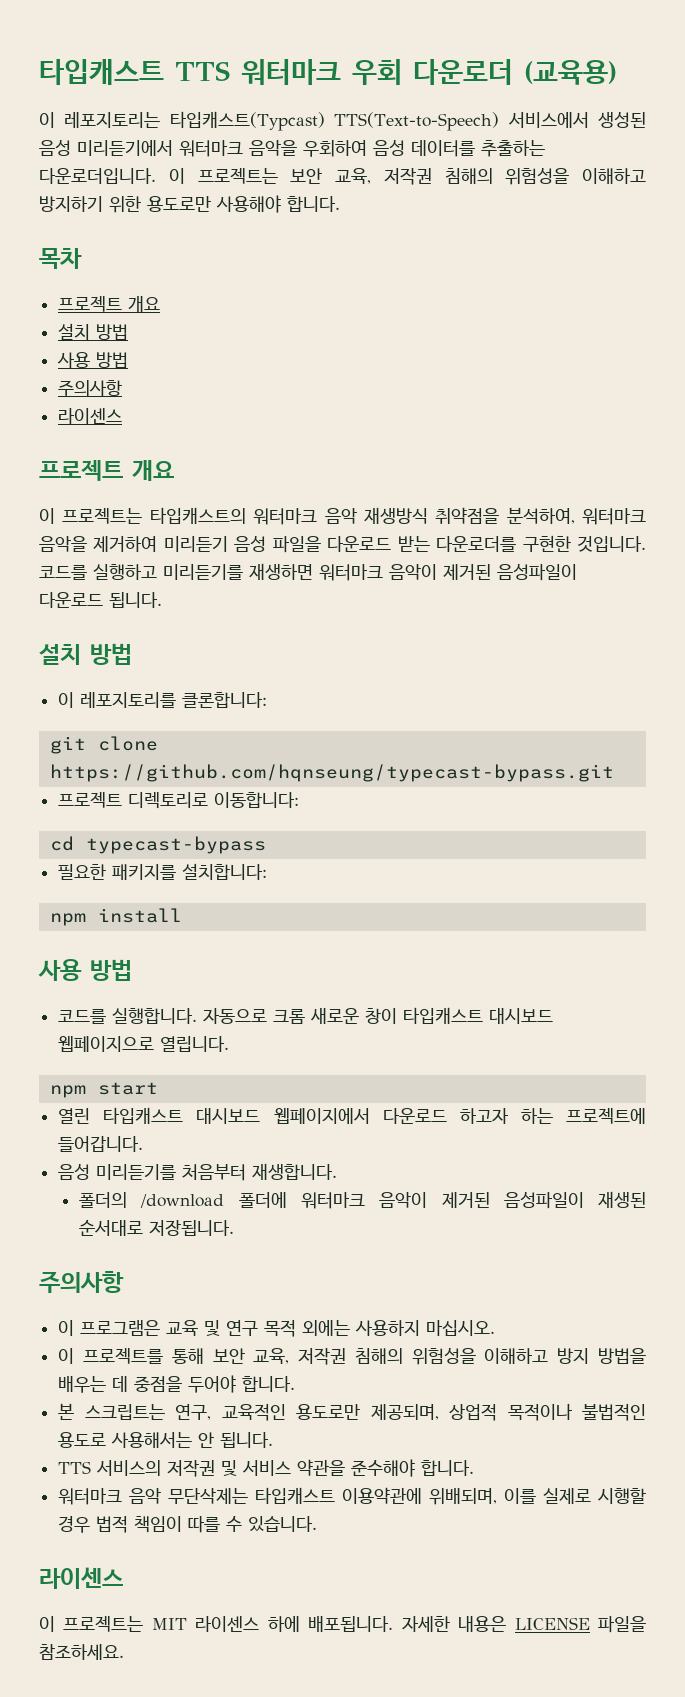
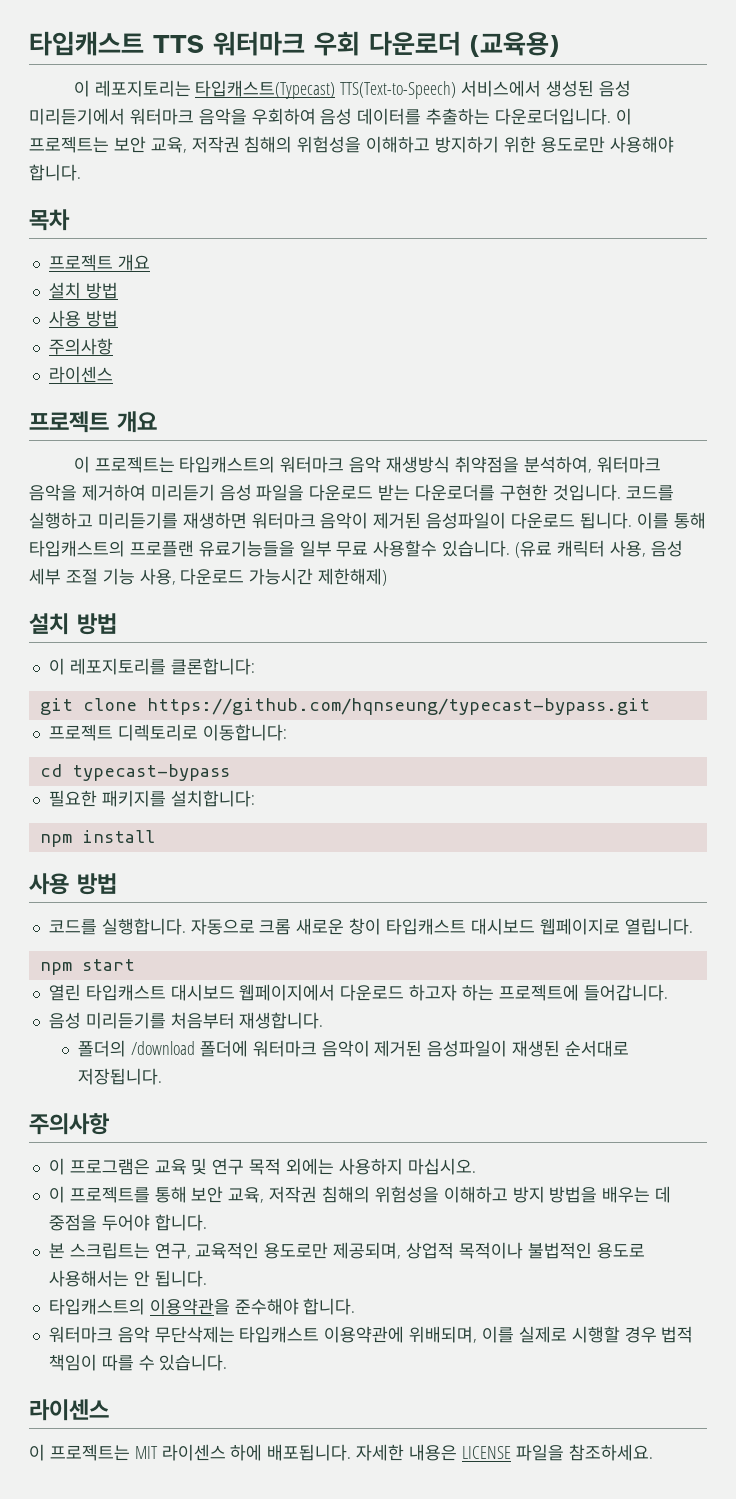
- 이 레포지토리는 타입캐스트(Typcast) TTS(Text-to-Speech) 서비스에서 생성된 음성 미리듣기에서 워터마크 음악을 우회하여 음성 데이터를 추출하는 다운로더입니다.
+ 이 레포지토리는 타입캐스트(Typecast) TTS(Text-to-Speech) 서비스에서 생성된 음성 미리듣기에서 워터마크 음악을 우회하여 음성 데이터를 추출하는 다운로더입니다.
+ 이를 통해 타입캐스트의 프로플랜 유료기능들을 일부 무료 사용할수 있습니다. (유료 캐릭터 사용, 음성 세부 조절 기능 사용, 다운로드 가능시간 제한해제)
- 자동으로 크롬 새로운 창이 타입캐스트 대시보드 웹페이지으로 열립니다.
+ 자동으로 크롬 새로운 창이 타입캐스트 대시보드 웹페이지로 열립니다.
- TTS 서비스의 저작권 및 서비스 약관을 준수해야 합니다.
+ 타입캐스트의 이용약관을 준수해야 합니다.

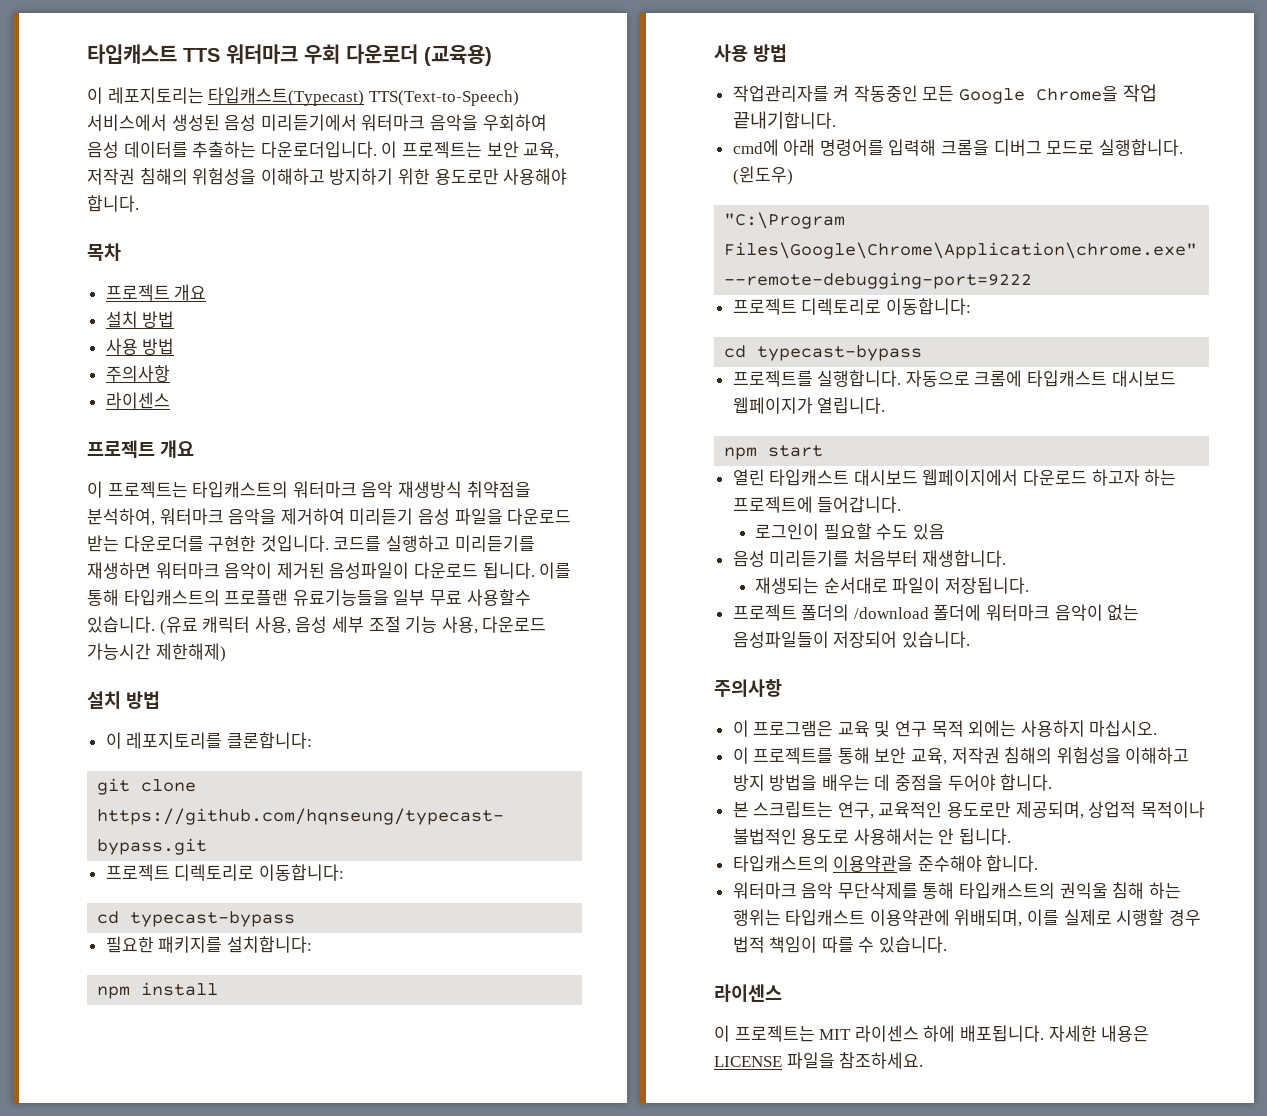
- 코드를 실행합니다. 자동으로 크롬 새로운 창이 타입캐스트 대시보드 웹페이지로 열립니다.
+ 작업관리자를 켜 작동중인 모든 Google Chrome을 작업 끝내기합니다.
+ cmd에 아래 명령어를 입력해 크롬을 디버그 모드로 실행합니다. (윈도우)
+ "C:\Program Files\Google\Chrome\Application\chrome.exe" --remote-debugging-port=9222
+ 프로젝트 디렉토리로 이동합니다:
+ cd typecast-bypass
+ 프로젝트를 실행합니다. 자동으로 크롬에 타입캐스트 대시보드 웹페이지가 열립니다.
+ 로그인이 필요할 수도 있음
- 폴더의 /download 폴더에 워터마크 음악이 제거된 음성파일이 재생된 순서대로 저장됩니다.
+ 재생되는 순서대로 파일이 저장됩니다.
+ 프로젝트 폴더의 /download 폴더에 워터마크 음악이 없는 음성파일들이 저장되어 있습니다.
- 워터마크 음악 무단삭제는 타입캐스트 이용약관에 위배되며, 이를 실제로 시행할 경우 법적 책임이 따를 수 있습니다.
+ 워터마크 음악 무단삭제를 통해 타입캐스트의 권익울 침해 하는 행위는 타입캐스트 이용약관에 위배되며, 이를 실제로 시행할 경우 법적 책임이 따를 수 있습니다.

